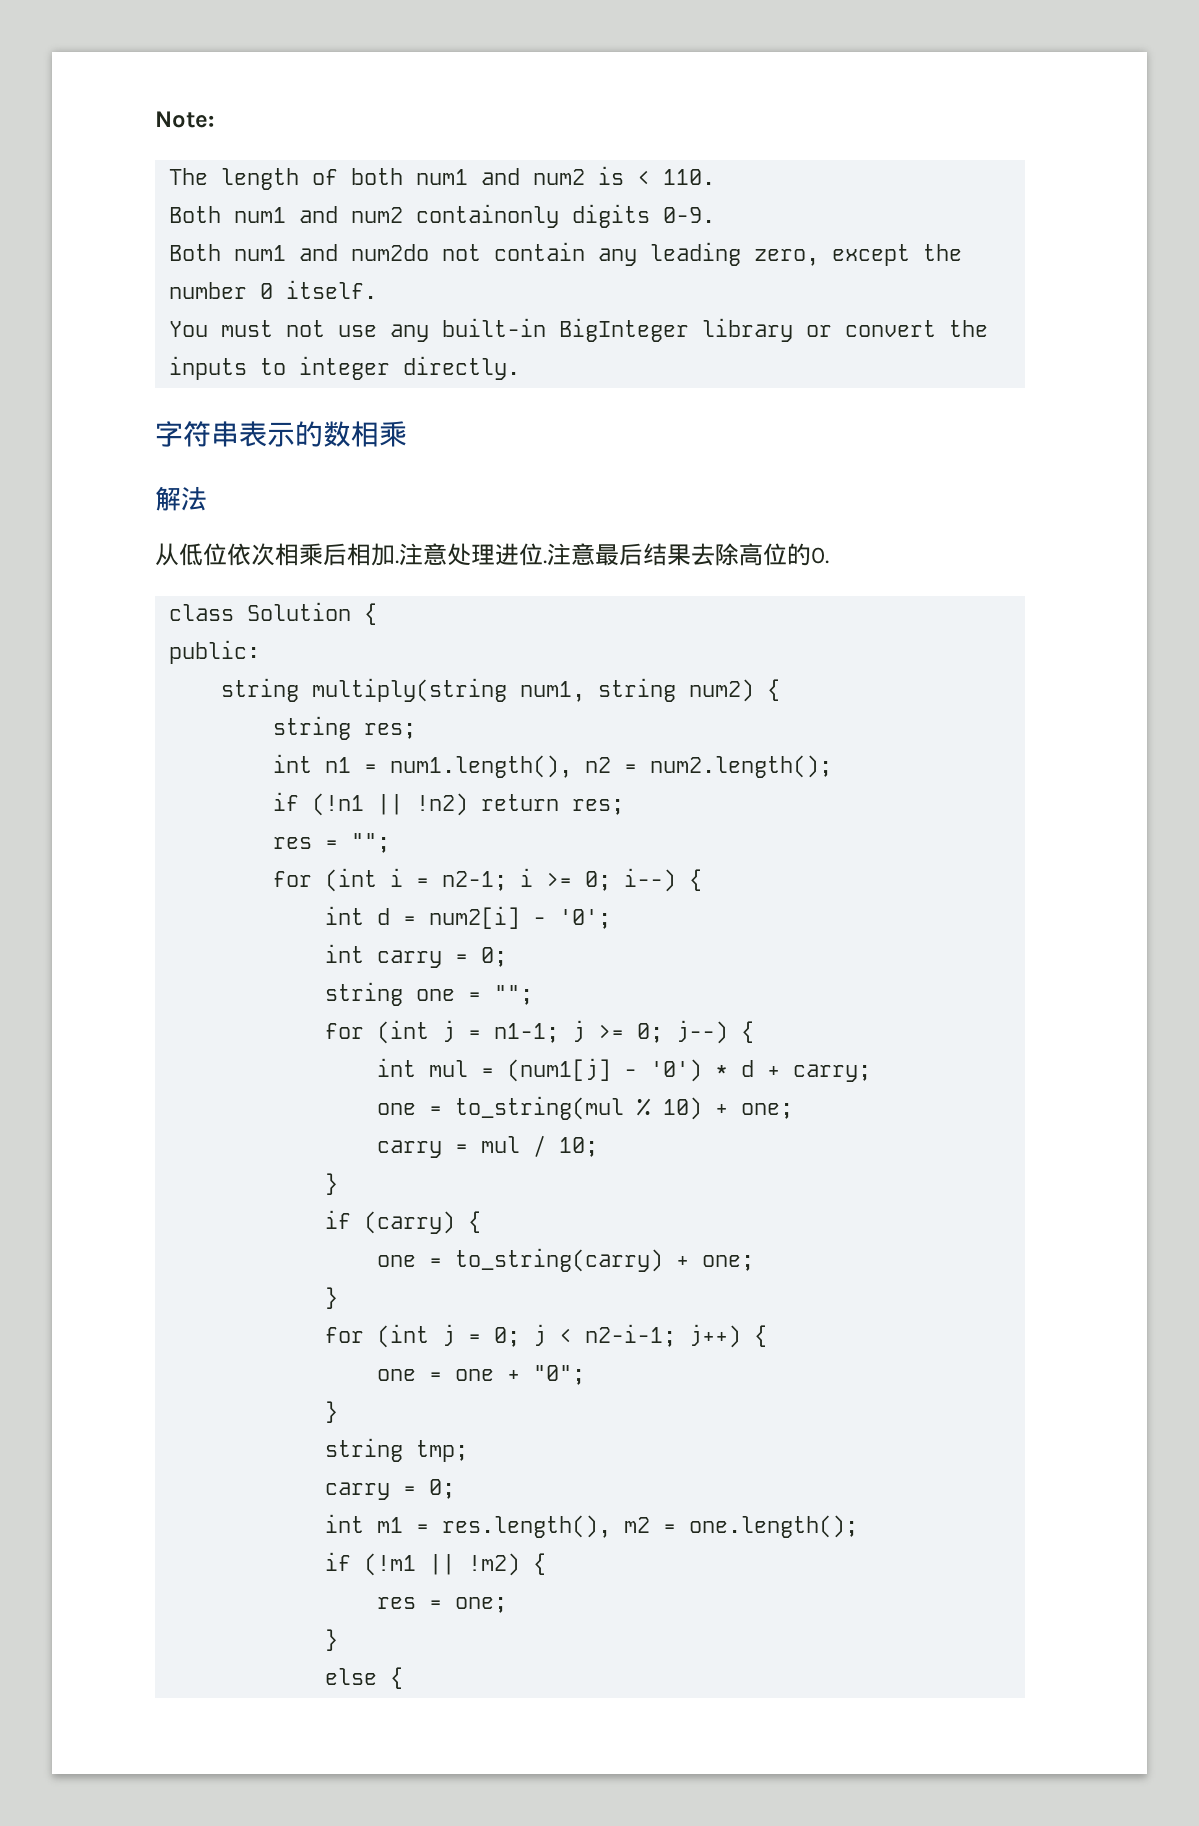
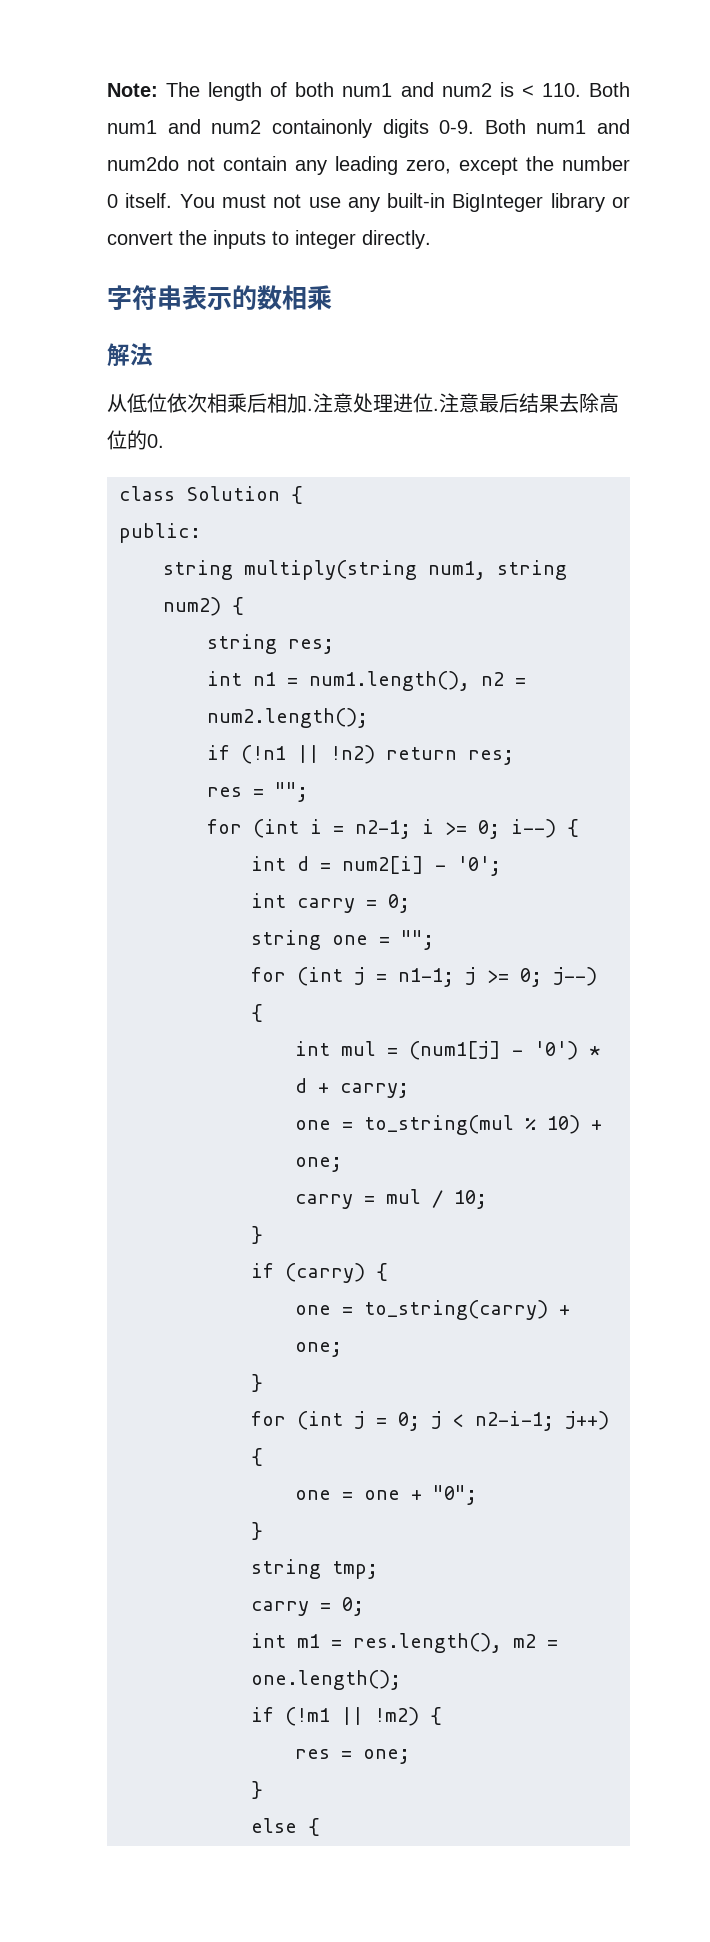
- Note:
- The length of both num1 and num2 is < 110.
- Both num1 and num2 containonly digits 0-9.
- Both num1 and num2do not contain any leading zero, except the number 0 itself.
- You must not use any built-in BigInteger library or convert the inputs to integer directly.
+ Note: The length of both num1 and num2 is < 110. Both num1 and num2 containonly digits 0-9. Both num1 and num2do not contain any leading zero, except the number 0 itself. You must not use any built-in BigInteger library or convert the inputs to integer directly.

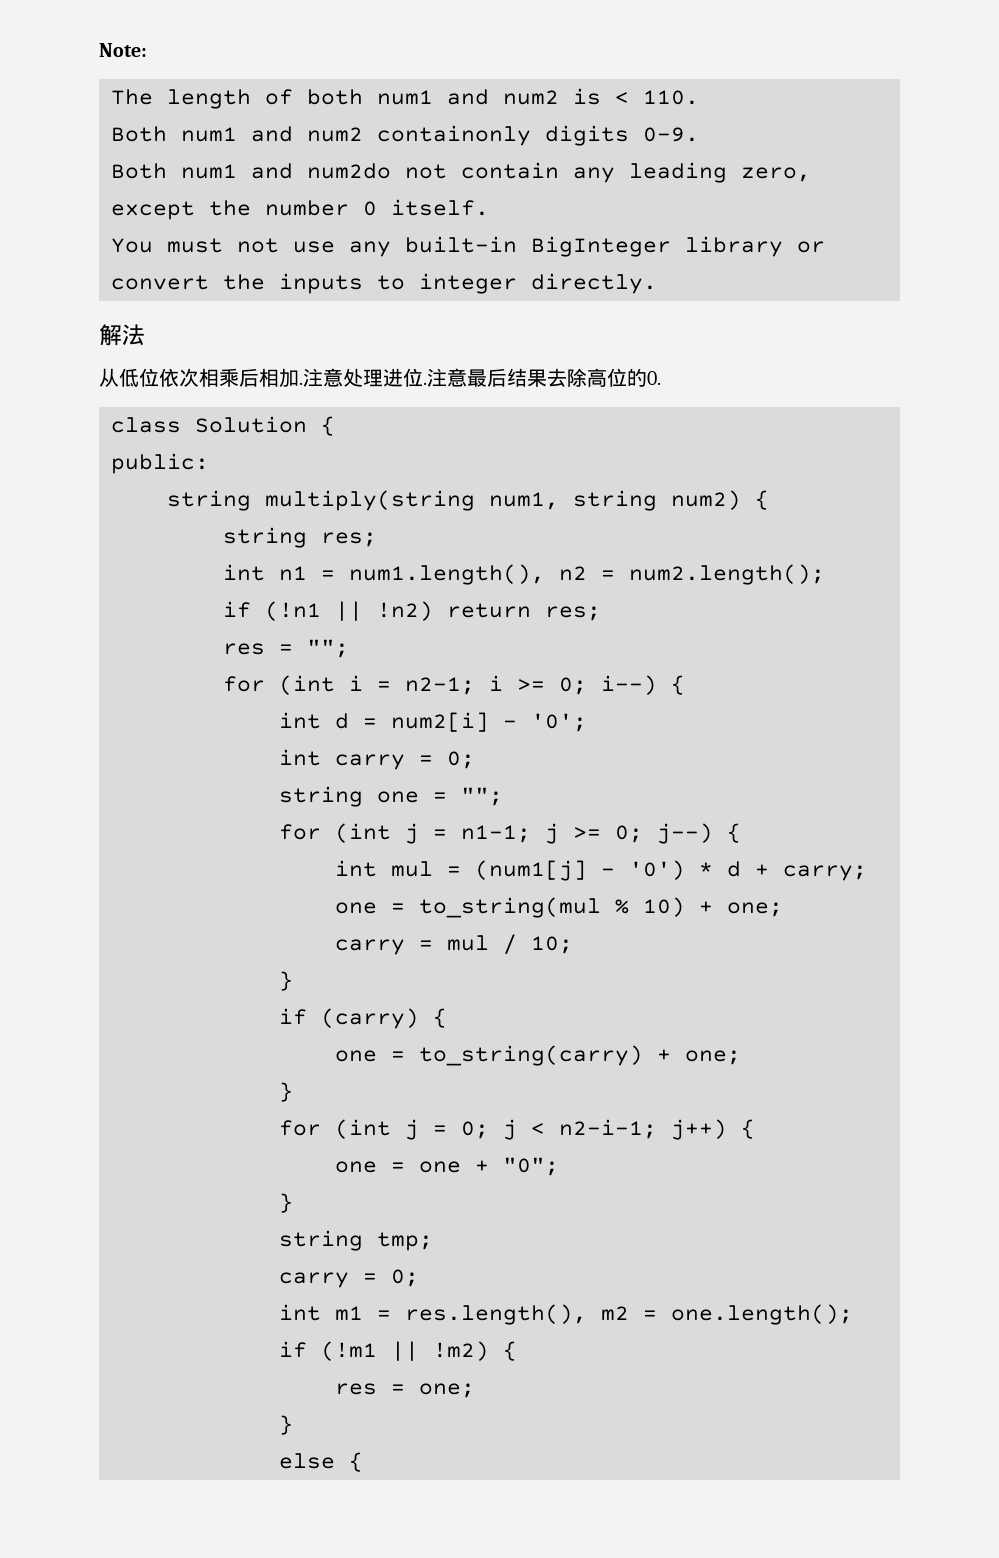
- Note: The length of both num1 and num2 is < 110. Both num1 and num2 containonly digits 0-9. Both num1 and num2do not contain any leading zero, except the number 0 itself. You must not use any built-in BigInteger library or convert the inputs to integer directly.
+ Note:
+ The length of both num1 and num2 is < 110.
+ Both num1 and num2 containonly digits 0-9.
+ Both num1 and num2do not contain any leading zero, except the number 0 itself.
+ You must not use any built-in BigInteger library or convert the inputs to integer directly.
- 字符串表示的数相乘

